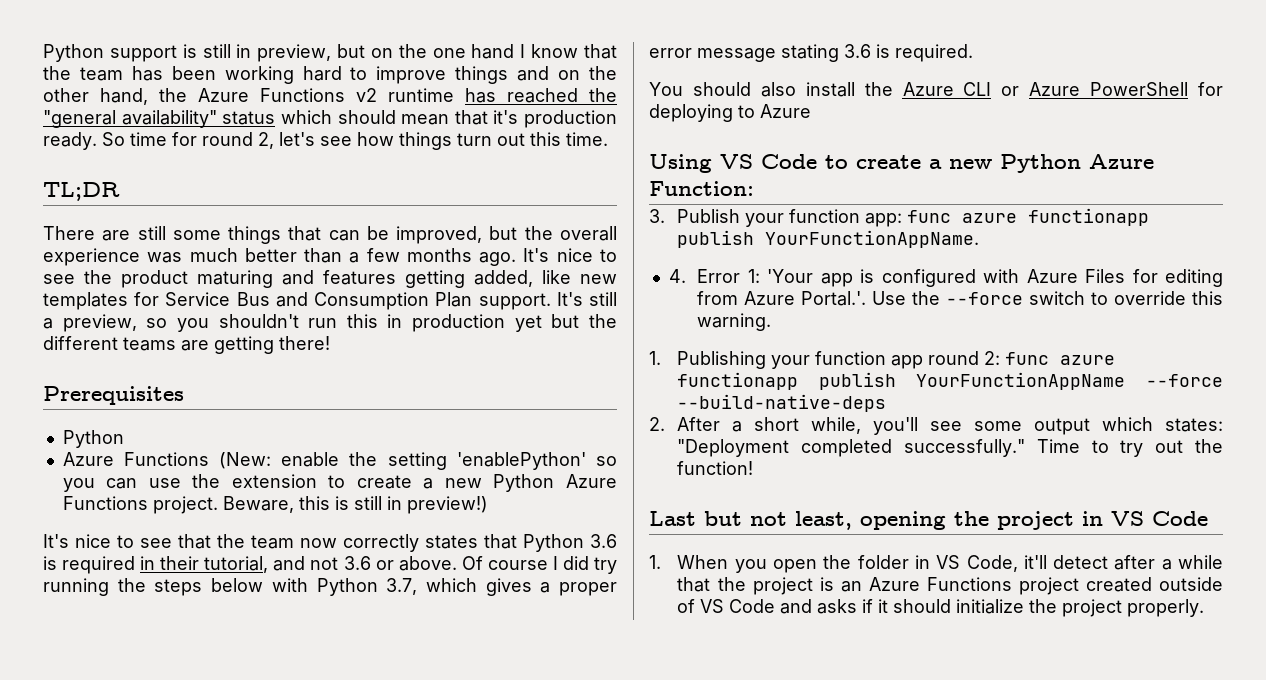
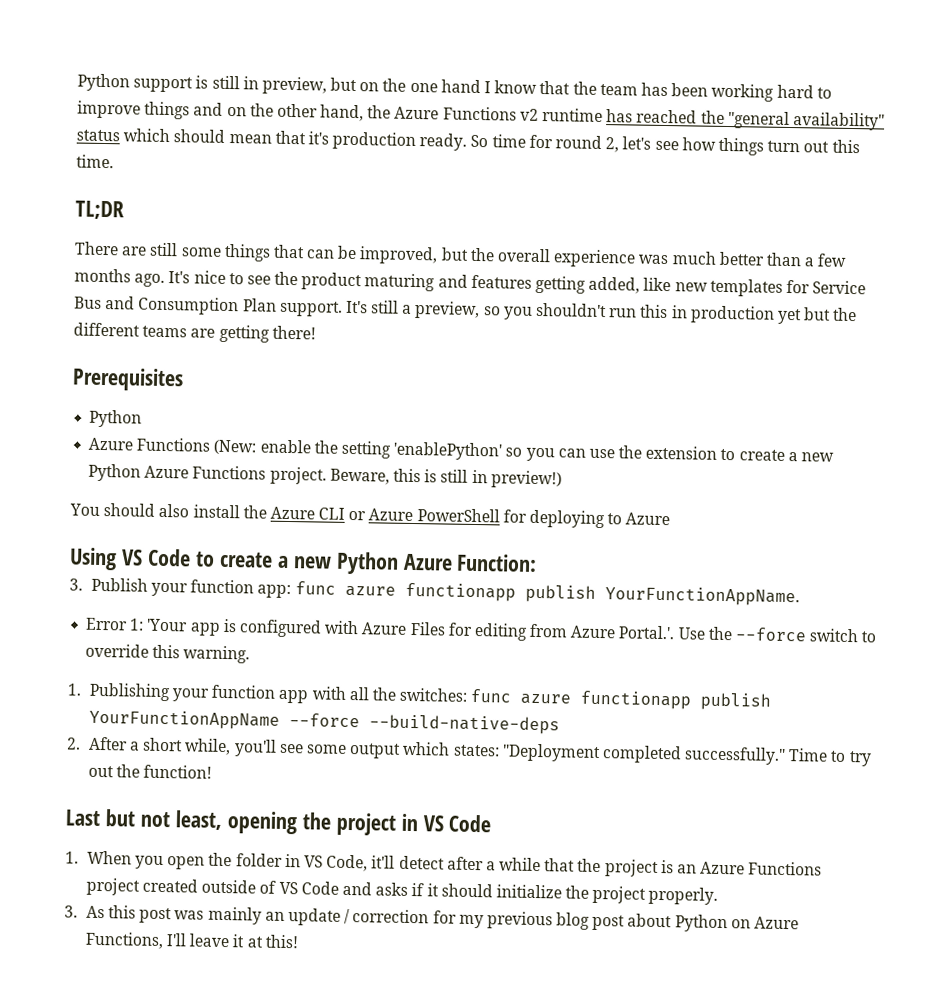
- It's nice to see that the team now correctly states that Python 3.6 is required in their tutorial, and not 3.6 or above. Of course I did try running the steps below with Python 3.7, which gives a proper error message stating 3.6 is required.
- 4. Error 1: 'Your app is configured with Azure Files for editing from Azure Portal.'. Use the --force switch to override this warning.
+ Error 1: 'Your app is configured with Azure Files for editing from Azure Portal.'. Use the --force switch to override this warning.
- 1. Publishing your function app round 2: func azure functionapp publish YourFunctionAppName --force --build-native-deps
+ 1. Publishing your function app with all the switches: func azure functionapp publish YourFunctionAppName --force --build-native-deps
+ 3. As this post was mainly an update / correction for my previous blog post about Python on Azure Functions, I'll leave it at this!

